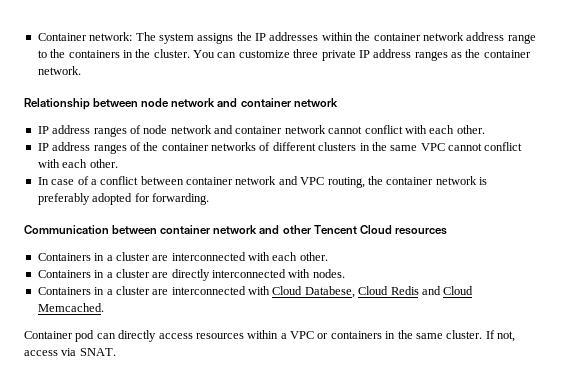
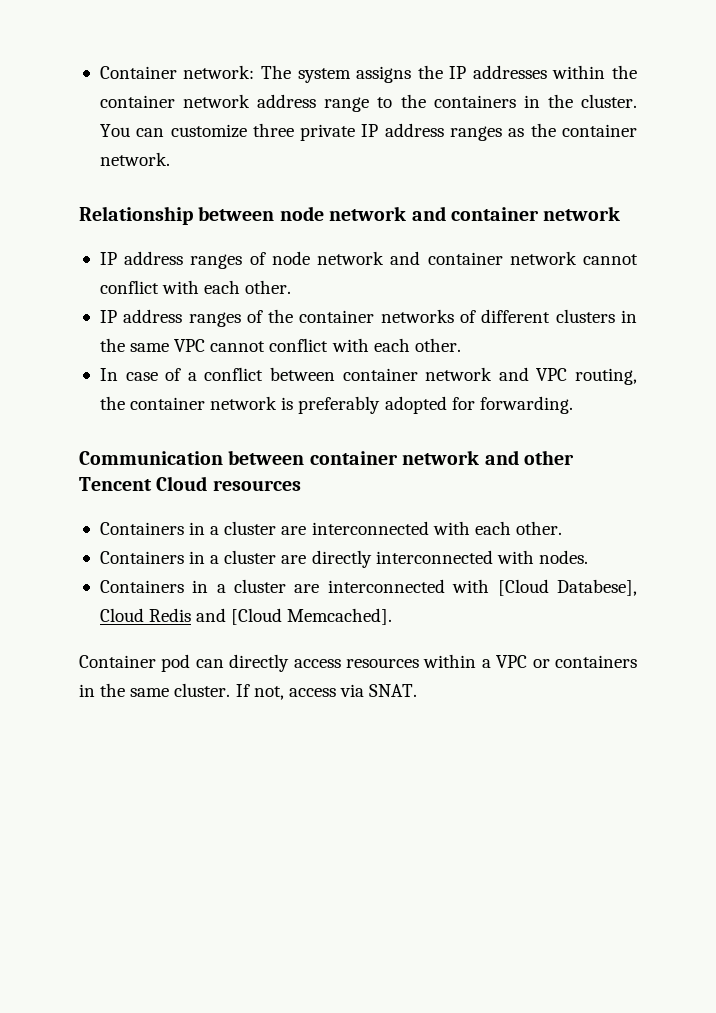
- Containers in a cluster are interconnected with Cloud Databese, Cloud Redis and Cloud Memcached.
+ Containers in a cluster are interconnected with [Cloud Databese], Cloud Redis and [Cloud Memcached].

